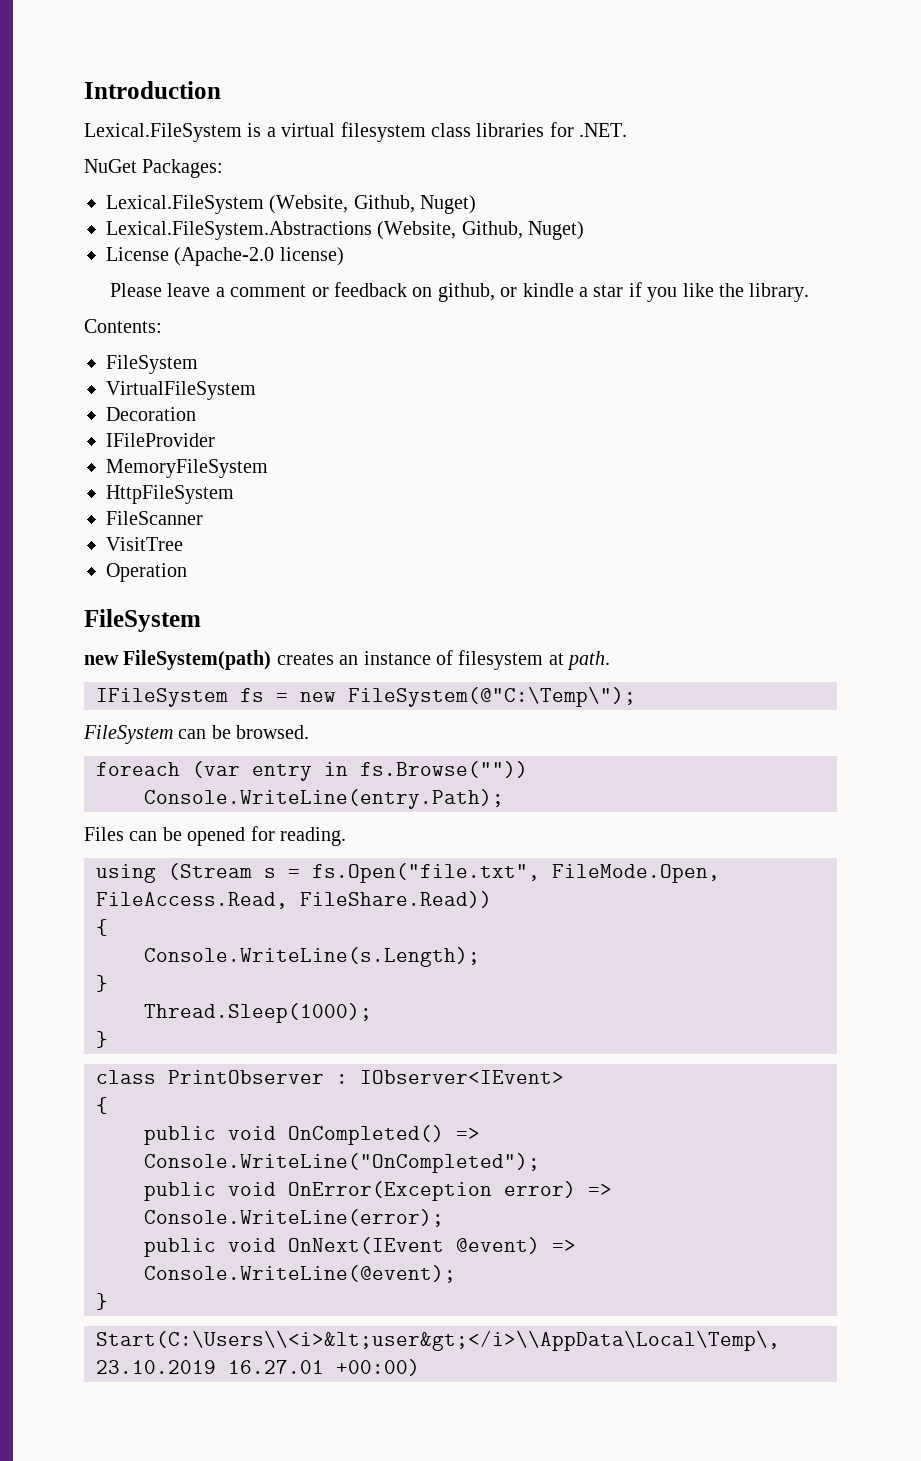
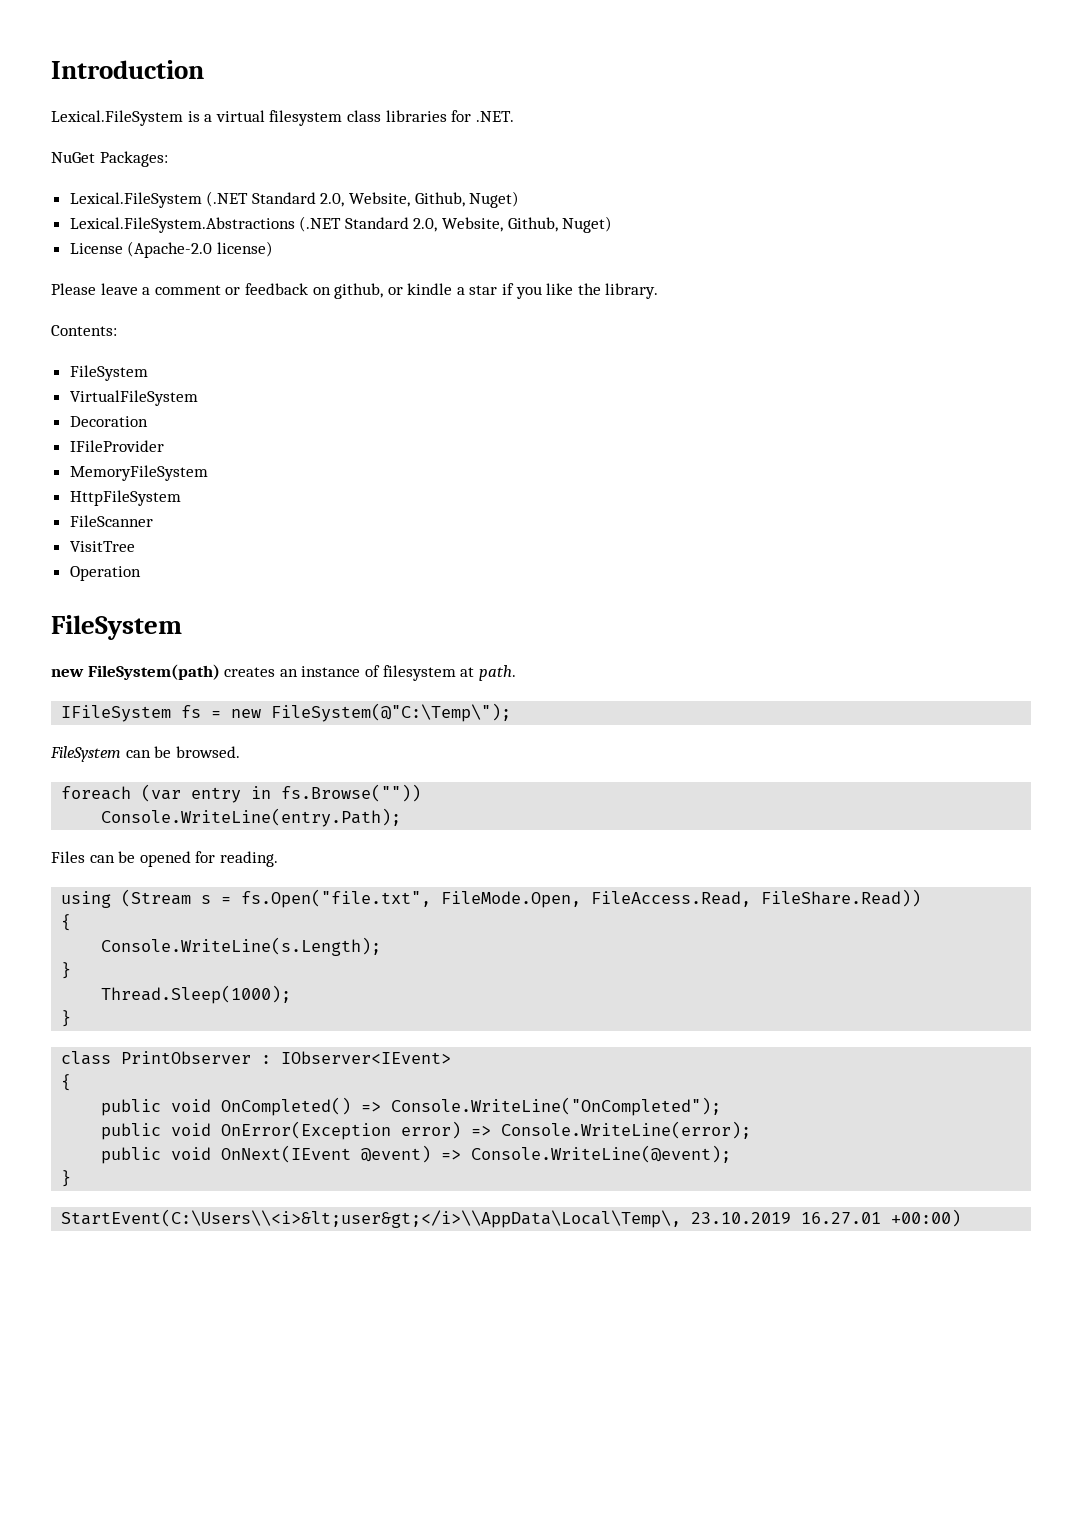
- Lexical.FileSystem (Website, Github, Nuget)
+ Lexical.FileSystem (.NET Standard 2.0, Website, Github, Nuget)
- Lexical.FileSystem.Abstractions (Website, Github, Nuget)
+ Lexical.FileSystem.Abstractions (.NET Standard 2.0, Website, Github, Nuget)
- Start(C:\Users\\<i>&lt;user&gt;</i>\\AppData\Local\Temp\, 23.10.2019 16.27.01 +00:00)
+ StartEvent(C:\Users\\<i>&lt;user&gt;</i>\\AppData\Local\Temp\, 23.10.2019 16.27.01 +00:00)

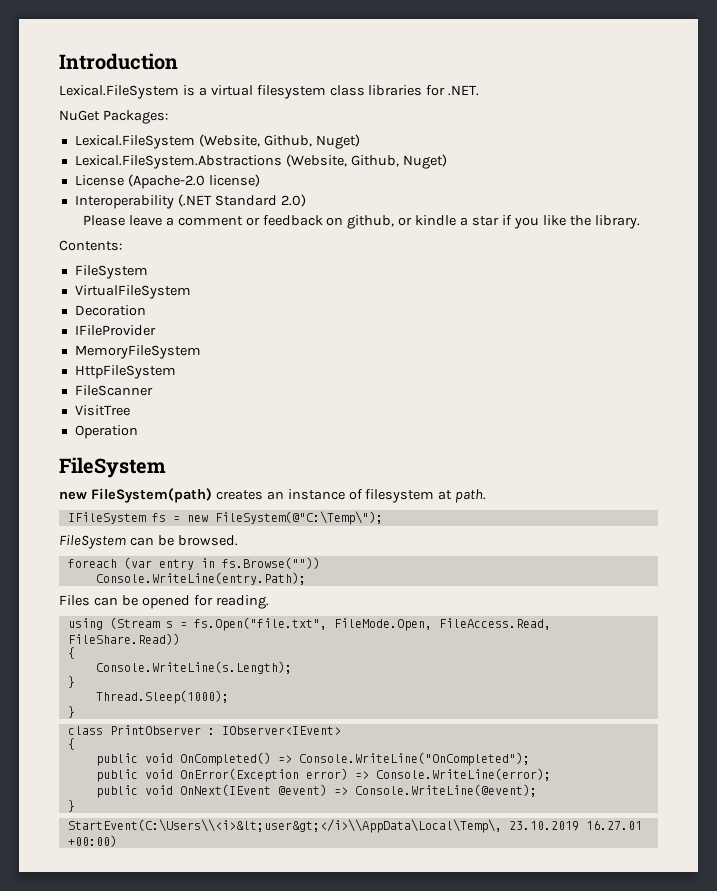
- Lexical.FileSystem (.NET Standard 2.0, Website, Github, Nuget)
+ Lexical.FileSystem (Website, Github, Nuget)
- Lexical.FileSystem.Abstractions (.NET Standard 2.0, Website, Github, Nuget)
+ Lexical.FileSystem.Abstractions (Website, Github, Nuget)
+ Interoperability (.NET Standard 2.0)

